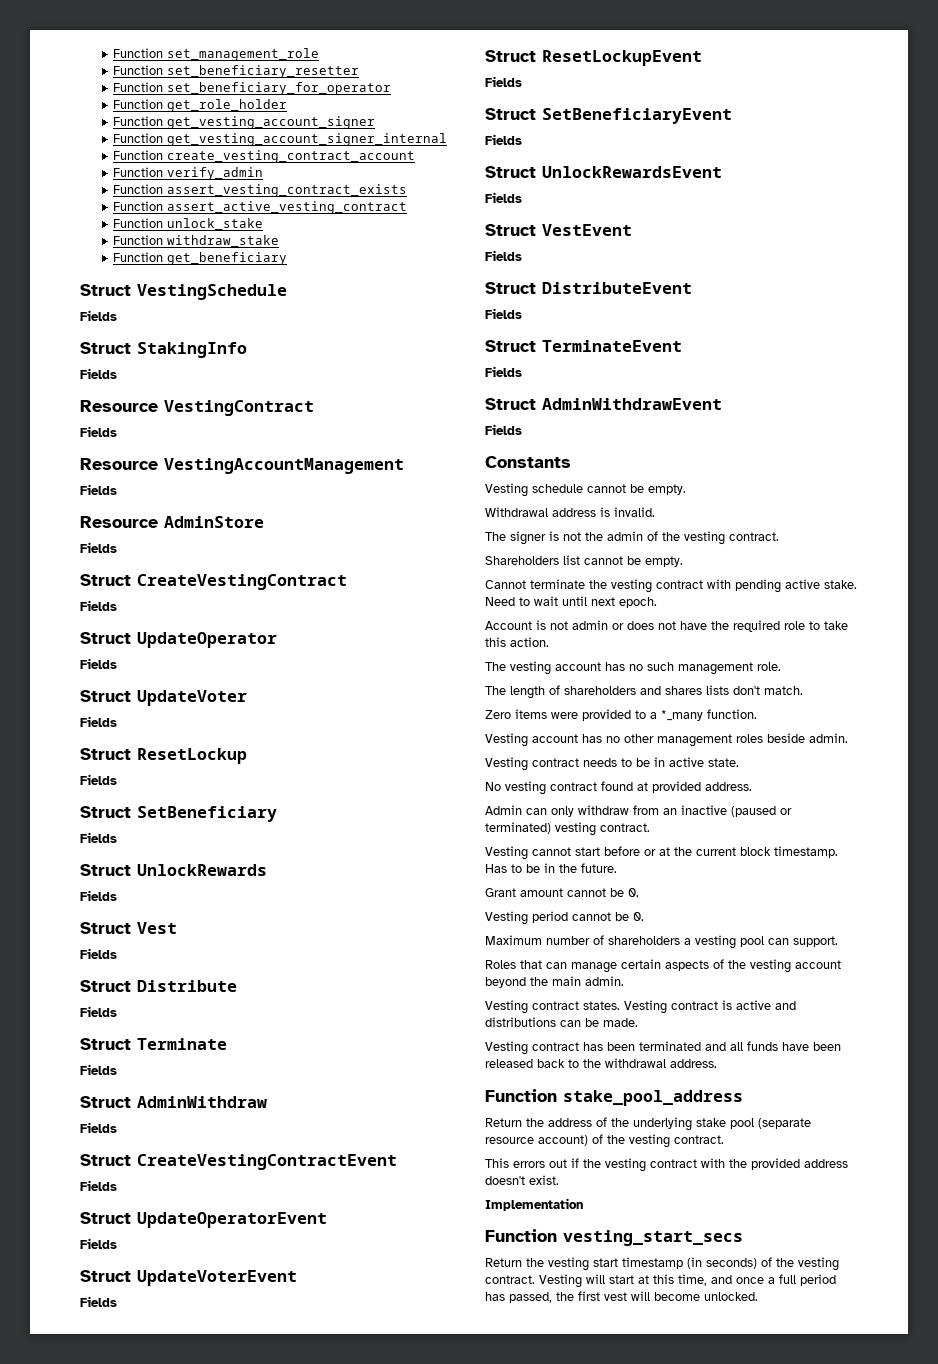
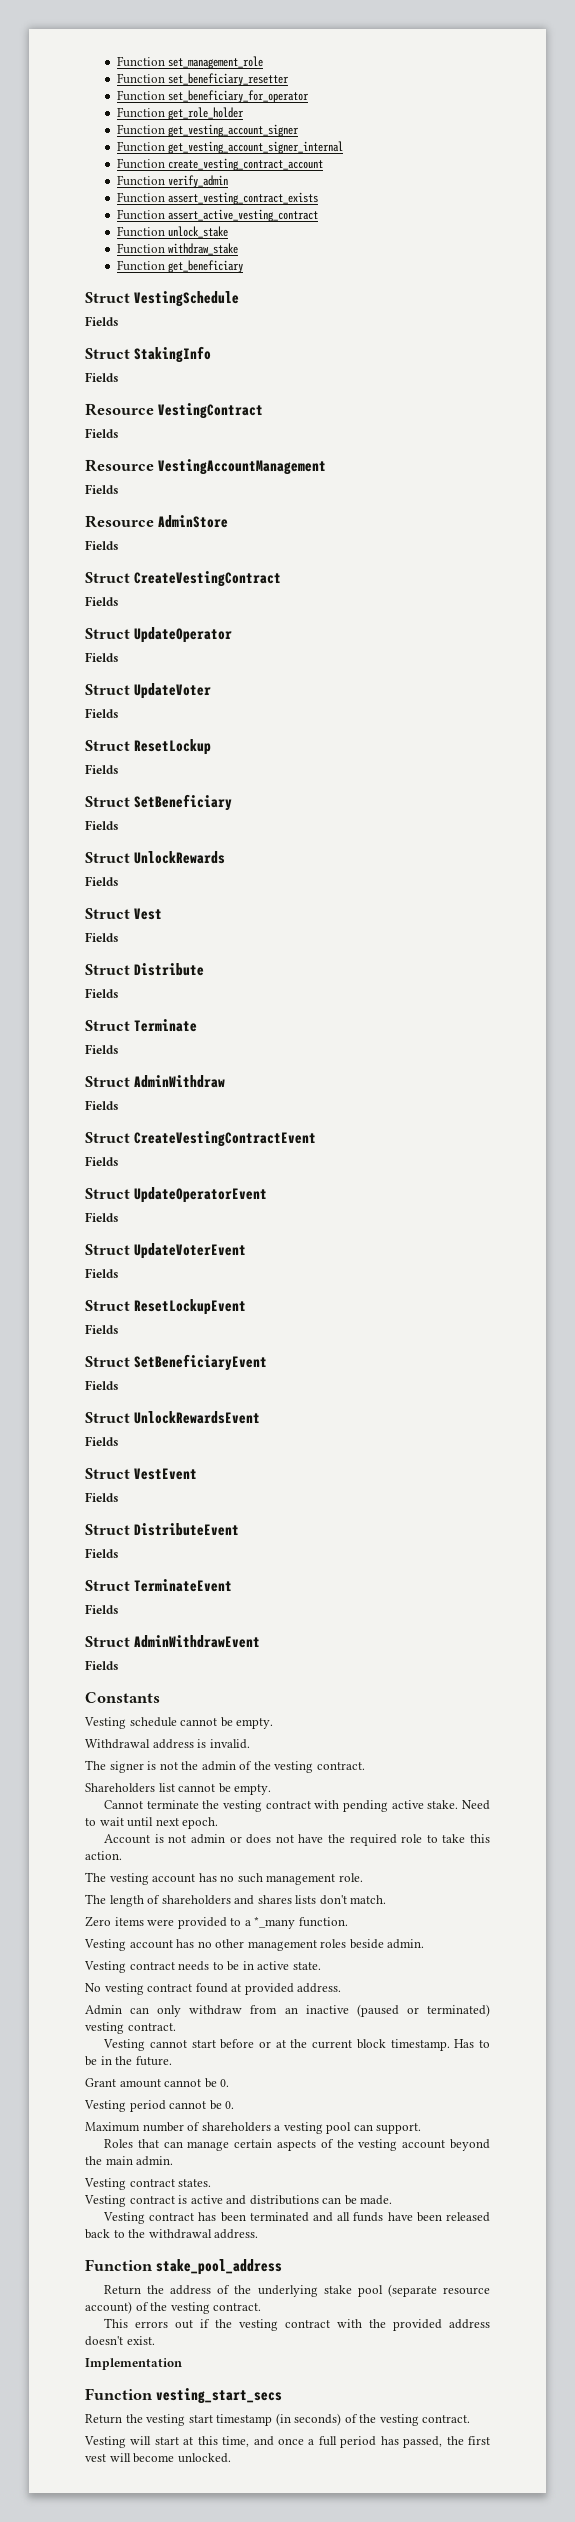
- Vesting contract states. Vesting contract is active and distributions can be made.
+ Vesting contract states.
+ Vesting contract is active and distributions can be made.
- Return the vesting start timestamp (in seconds) of the vesting contract. Vesting will start at this time, and once a full period has passed, the first vest will become unlocked.
+ Return the vesting start timestamp (in seconds) of the vesting contract.
+ Vesting will start at this time, and once a full period has passed, the first vest will become unlocked.

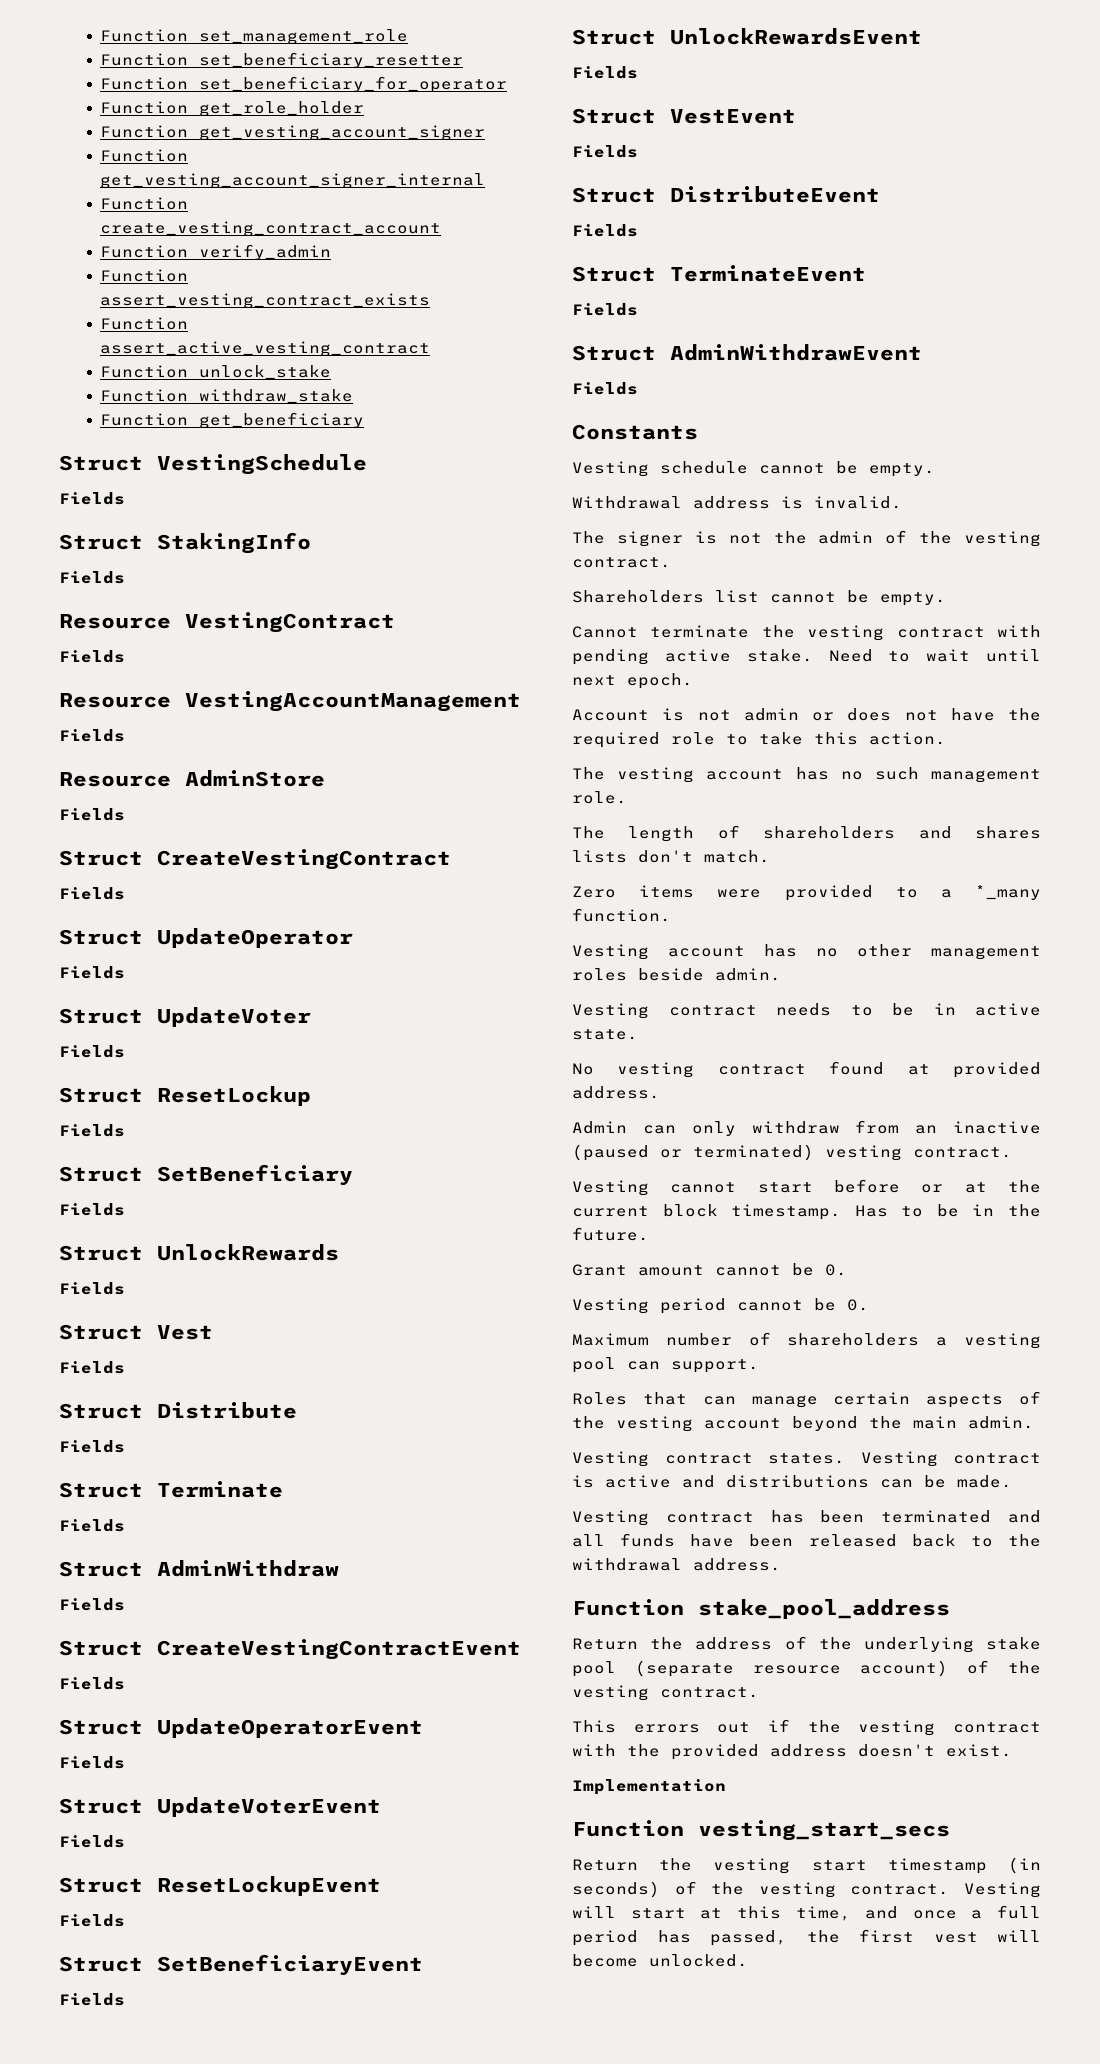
- Vesting contract states.
- Vesting contract is active and distributions can be made.
+ Vesting contract states. Vesting contract is active and distributions can be made.
- Return the vesting start timestamp (in seconds) of the vesting contract.
- Vesting will start at this time, and once a full period has passed, the first vest will become unlocked.
+ Return the vesting start timestamp (in seconds) of the vesting contract. Vesting will start at this time, and once a full period has passed, the first vest will become unlocked.

